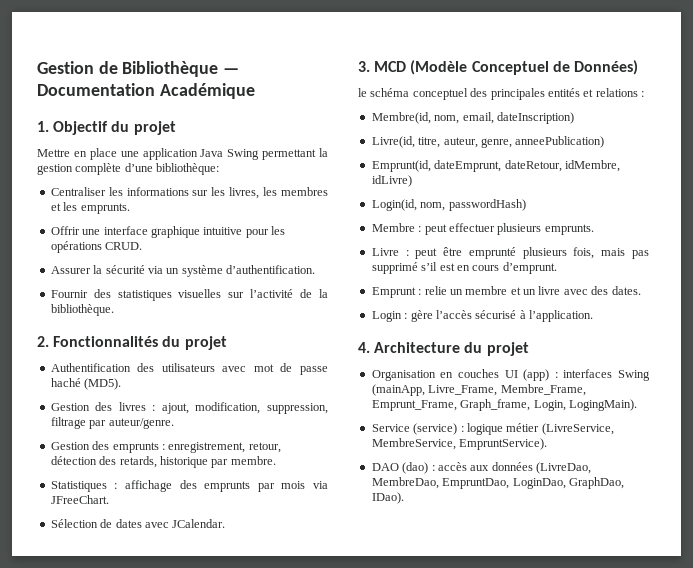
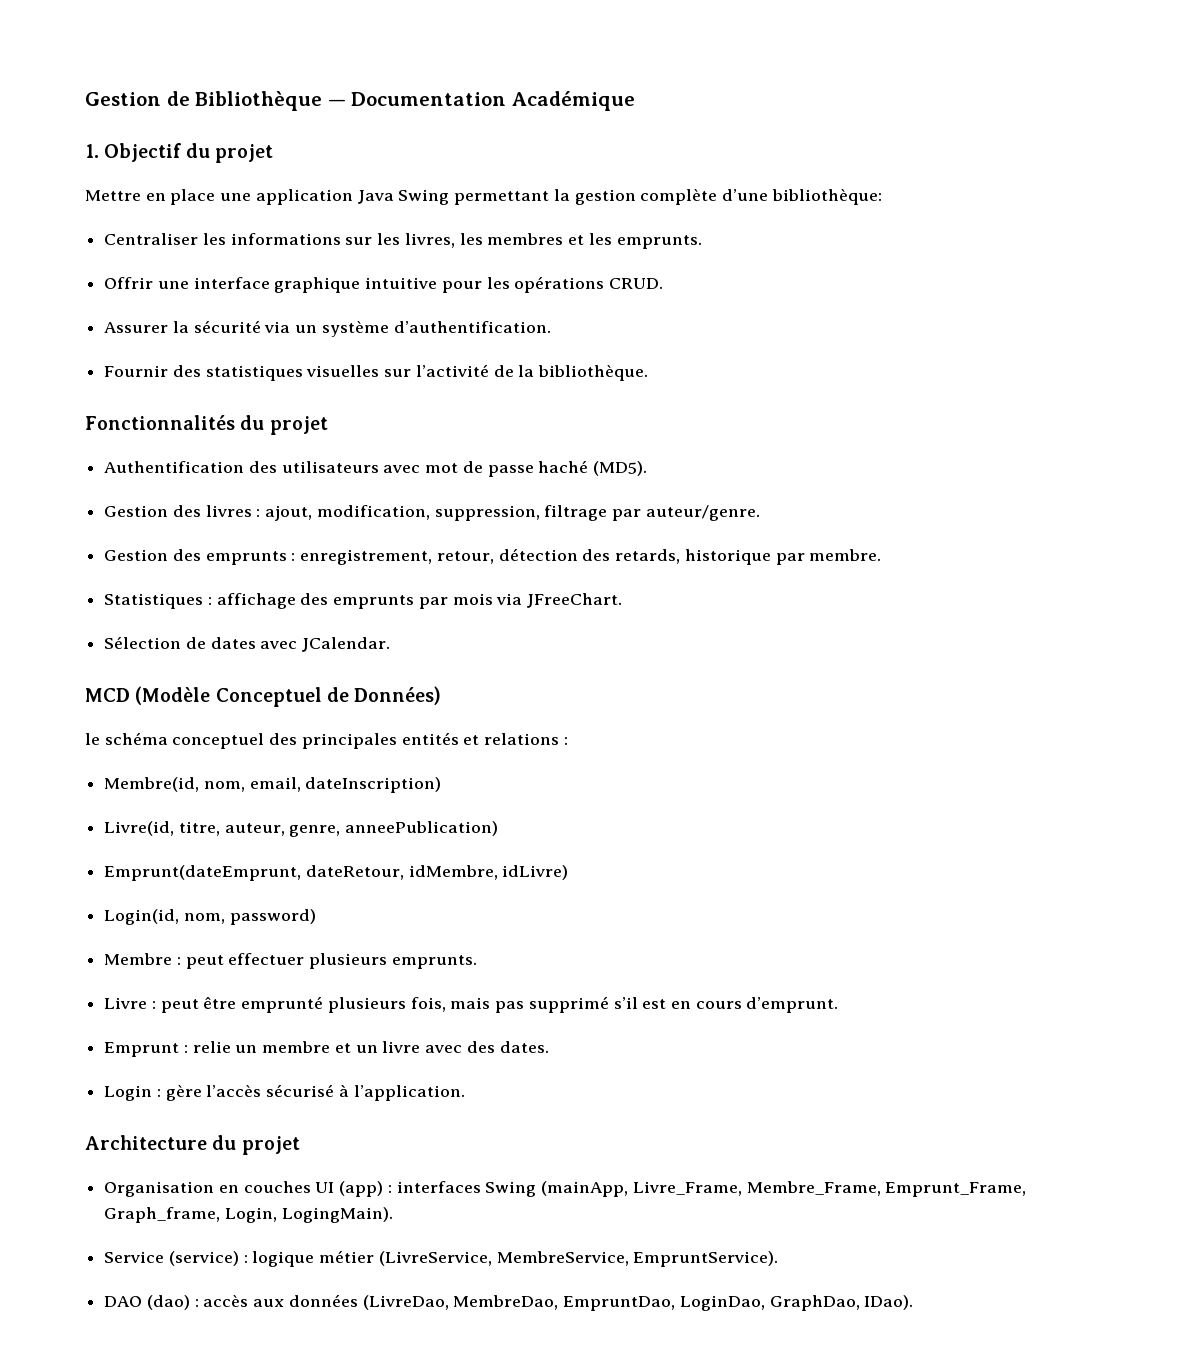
- 2. Fonctionnalités du projet
+ Fonctionnalités du projet
- 3. MCD (Modèle Conceptuel de Données)
+ MCD (Modèle Conceptuel de Données)
- Emprunt(id, dateEmprunt, dateRetour, idMembre, idLivre)
+ Emprunt(dateEmprunt, dateRetour, idMembre, idLivre)
- Login(id, nom, passwordHash)
+ Login(id, nom, password)
- 4. Architecture du projet
+ Architecture du projet

